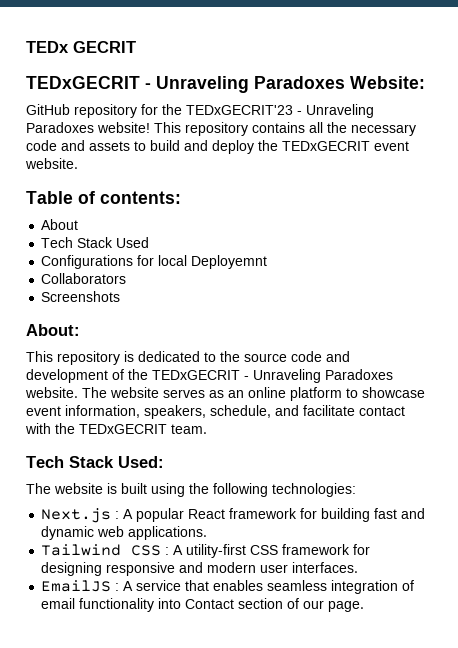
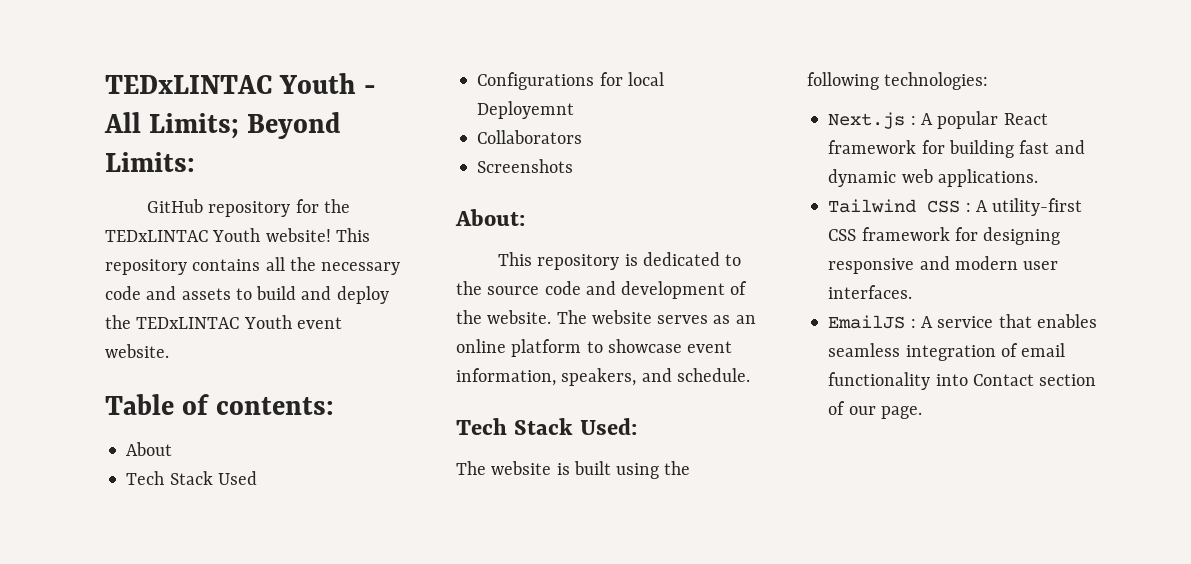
- TEDx GECRIT
- TEDxGECRIT - Unraveling Paradoxes Website:
+ TEDxLINTAC Youth - All Limits; Beyond Limits:
- GitHub repository for the TEDxGECRIT'23 - Unraveling Paradoxes website!
+ GitHub repository for the TEDxLINTAC Youth website!
- This repository contains all the necessary code and assets to build and deploy the TEDxGECRIT event website.
+ This repository contains all the necessary code and assets to build and deploy the TEDxLINTAC Youth event website.
- This repository is dedicated to the source code and development of the TEDxGECRIT - Unraveling Paradoxes website.
+ This repository is dedicated to the source code and development of the website.
- The website serves as an online platform to showcase event information, speakers, schedule, and facilitate contact with the TEDxGECRIT team.
+ The website serves as an online platform to showcase event information, speakers, and schedule.

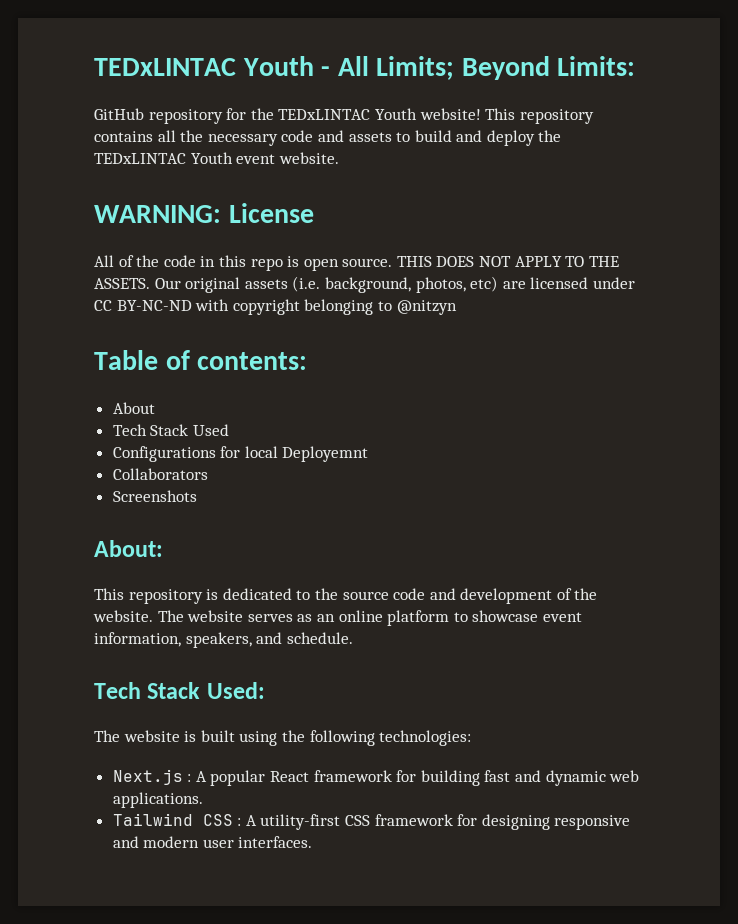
+ WARNING: License
+ All of the code in this repo is open source. THIS DOES NOT APPLY TO THE ASSETS. Our original assets (i.e. background, photos, etc) are licensed under CC BY-NC-ND with copyright belonging to @nitzyn
- EmailJS : A service that enables seamless integration of email functionality into Contact section of our page.

